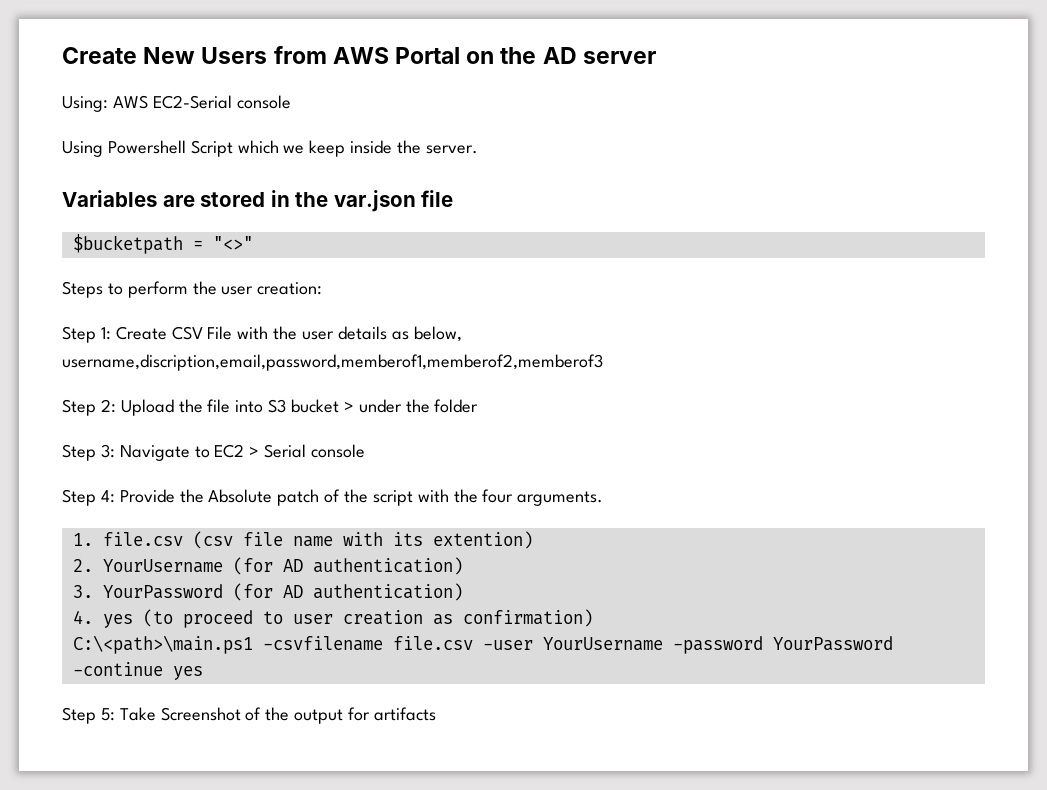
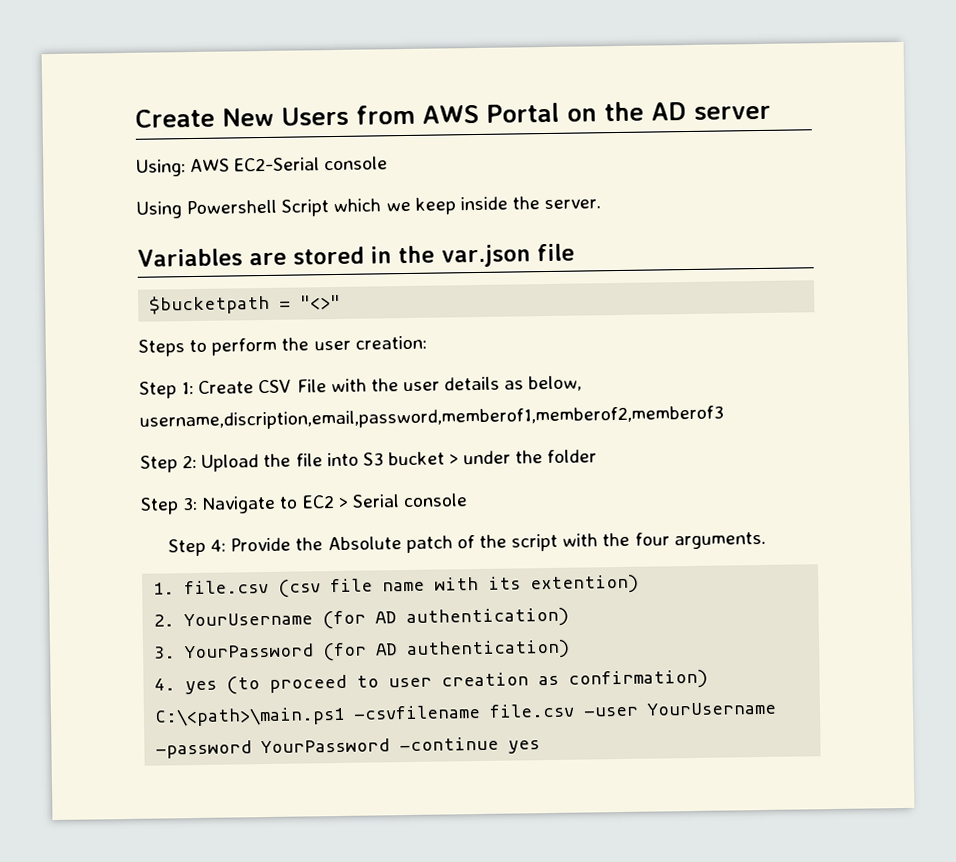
- Step 5: Take Screenshot of the output for artifacts

